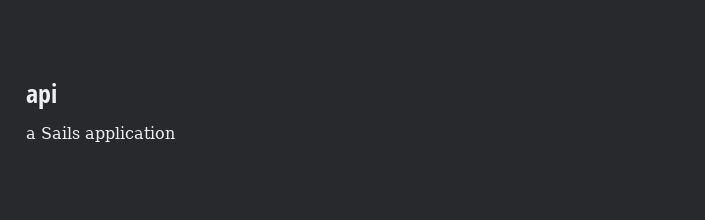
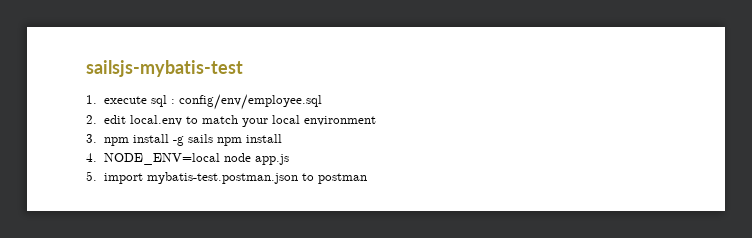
- api
- a Sails application
+ sailsjs-mybatis-test
+ 1. execute sql : config/env/employee.sql
+ 2. edit local.env to match your local environment
+ 3. npm install -g sails npm install
+ 4. NODE_ENV=local node app.js
+ 5. import mybatis-test.postman.json to postman

